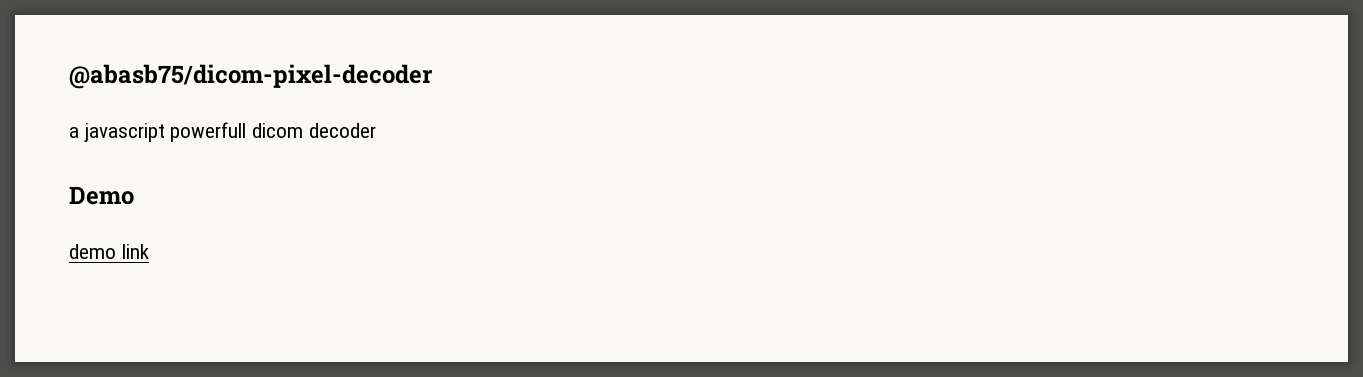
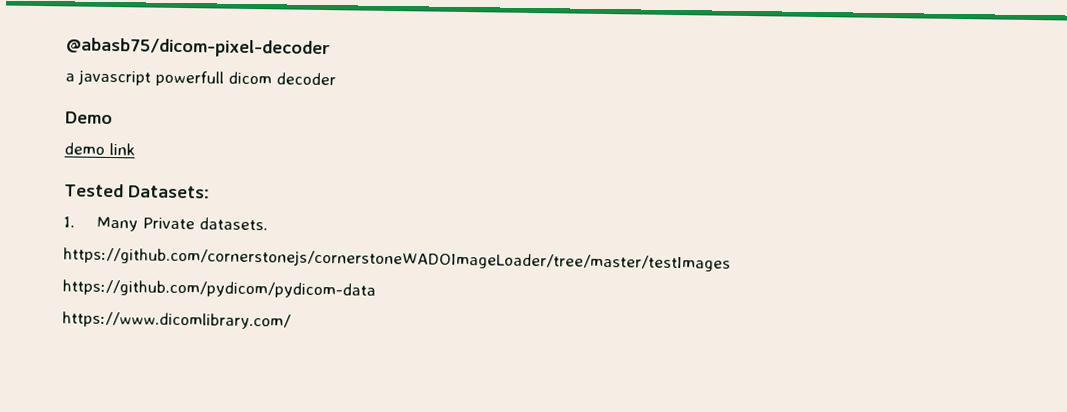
+ Tested Datasets:
+ 1. Many Private datasets.
+ https://github.com/cornerstonejs/cornerstoneWADOImageLoader/tree/master/testImages
+ https://github.com/pydicom/pydicom-data
+ https://www.dicomlibrary.com/

